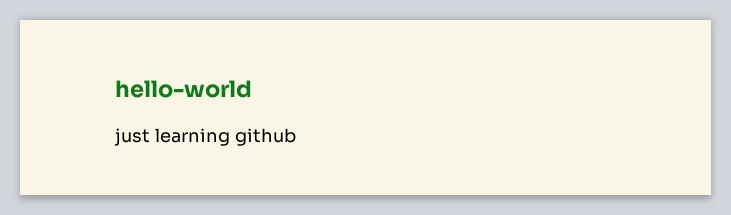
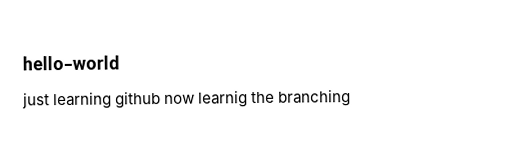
- just learning github
+ just learning github now learnig the branching

